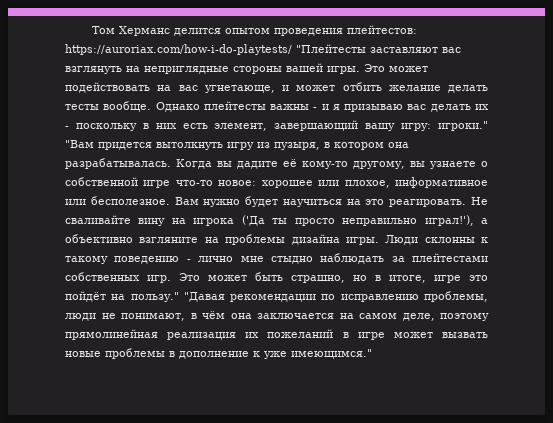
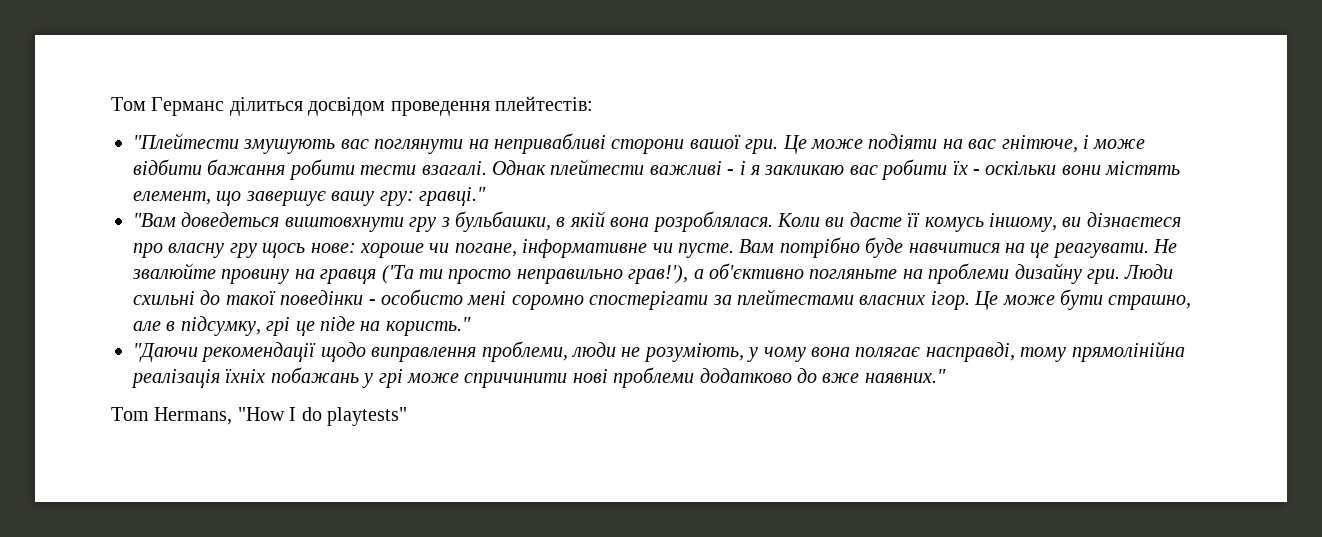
- Том Херманс делится опытом проведения плейтестов: https://auroriax.com/how-i-do-playtests/ "Плейтесты заставляют вас взглянуть на неприглядные стороны вашей игры. Это может подействовать на вас угнетающе, и может отбить желание делать тесты вообще. Однако плейтесты важны - и я призываю вас делать их - поскольку в них есть элемент, завершающий вашу игру: игроки." "Вам придется вытолкнуть игру из пузыря, в котором она разрабатывалась. Когда вы дадите её кому-то другому, вы узнаете о собственной игре что-то новое: хорошее или плохое, информативное или бесполезное. Вам нужно будет научиться на это реагировать. Не сваливайте вину на игрока ('Да ты просто неправильно играл!'), а объективно взгляните на проблемы дизайна игры. Люди склонны к такому поведению - лично мне стыдно наблюдать за плейтестами собственных игр. Это может быть страшно, но в итоге, игре это пойдёт на пользу." "Давая рекомендации по исправлению проблемы, люди не понимают, в чём она заключается на самом деле, поэтому прямолинейная реализация их пожеланий в игре может вызвать новые проблемы в дополнение к уже имеющимся."
+ Том Германс ділиться досвідом проведення плейтестів:
+ "Плейтести змушують вас поглянути на непривабливі сторони вашої гри. Це може подіяти на вас гнітюче, і може відбити бажання робити тести взагалі. Однак плейтести важливі - і я закликаю вас робити їх - оскільки вони містять елемент, що завершує вашу гру: гравці."
+ "Вам доведеться виштовхнути гру з бульбашки, в якій вона розроблялася. Коли ви дасте її комусь іншому, ви дізнаєтеся про власну гру щось нове: хороше чи погане, інформативне чи пусте. Вам потрібно буде навчитися на це реагувати. Не звалюйте провину на гравця ('Та ти просто неправильно грав!'), а об'єктивно погляньте на проблеми дизайну гри. Люди схильні до такої поведінки - особисто мені соромно спостерігати за плейтестами власних ігор. Це може бути страшно, але в підсумку, грі це піде на користь."
+ "Даючи рекомендації щодо виправлення проблеми, люди не розуміють, у чому вона полягає насправді, тому прямолінійна реалізація їхніх побажань у грі може спричинити нові проблеми додатково до вже наявних."
+ Tom Hermans, "How I do playtests"

